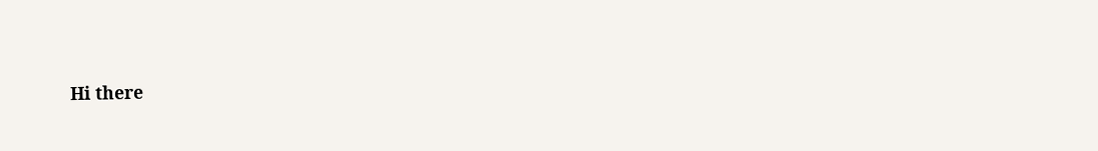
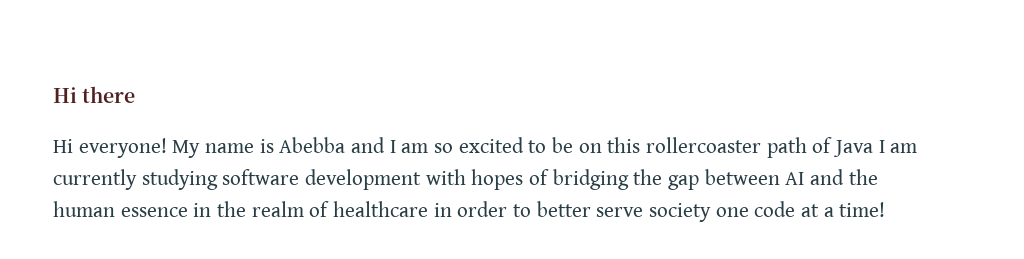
+ Hi everyone! My name is Abebba and I am so excited to be on this rollercoaster path of Java I am currently studying software development with hopes of bridging the gap between AI and the human essence in the realm of healthcare in order to better serve society one code at a time!

